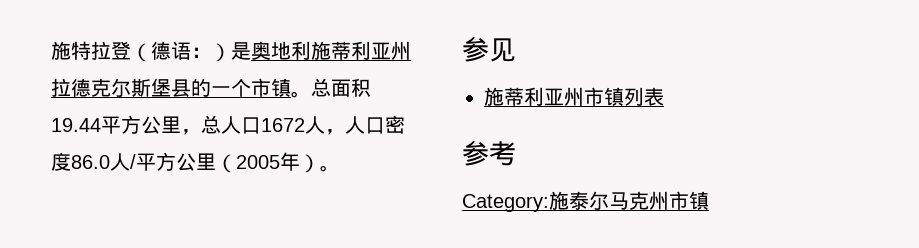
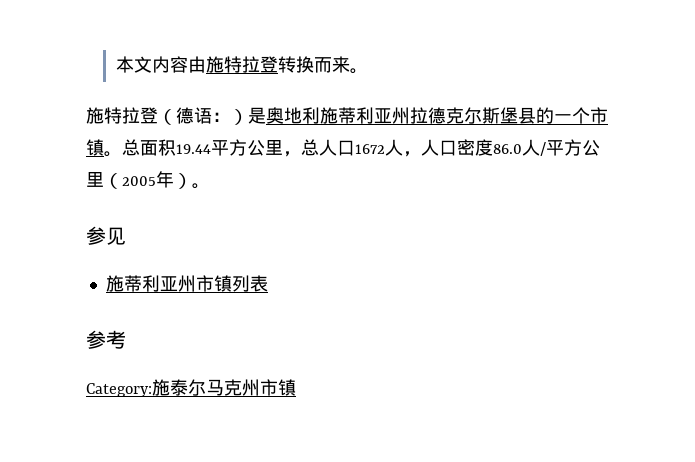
+ 本文内容由施特拉登转换而来。

